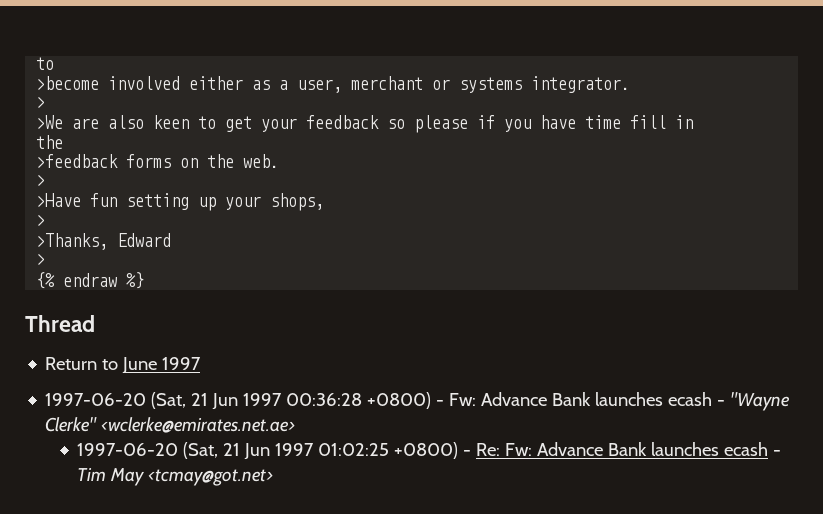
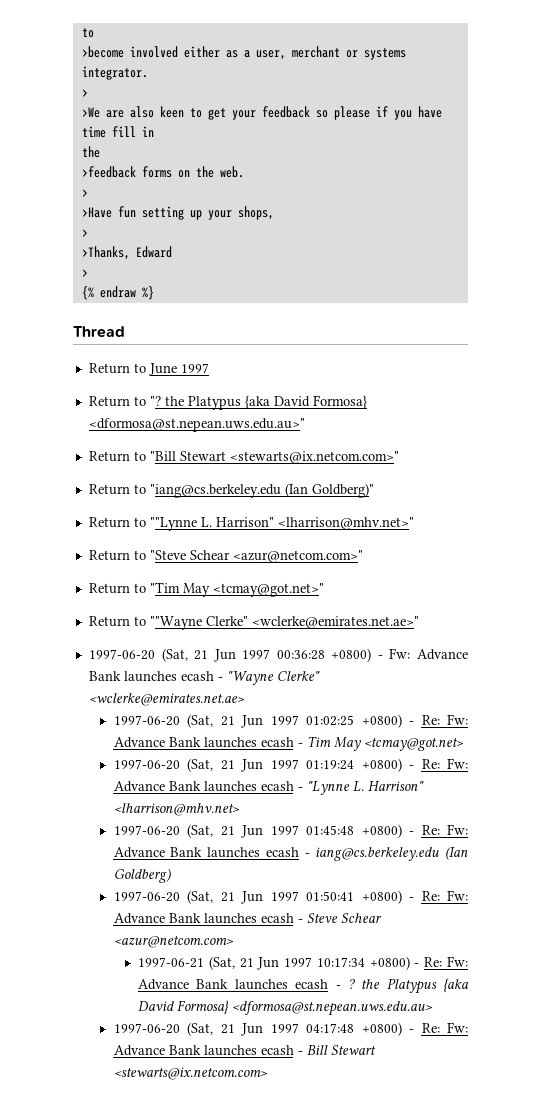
+ Return to "? the Platypus {aka David Formosa} <dformosa@st.nepean.uws.edu.au>"
+ Return to "Bill Stewart <stewarts@ix.netcom.com>"
+ Return to "iang@cs.berkeley.edu (Ian Goldberg)"
+ Return to ""Lynne L. Harrison" <lharrison@mhv.net>"
+ Return to "Steve Schear <azur@netcom.com>"
+ Return to "Tim May <tcmay@got.net>"
+ Return to ""Wayne Clerke" <wclerke@emirates.net.ae>"
+ 1997-06-20 (Sat, 21 Jun 1997 01:19:24 +0800) - Re: Fw: Advance Bank launches ecash - "Lynne L. Harrison" <lharrison@mhv.net>
+ 1997-06-20 (Sat, 21 Jun 1997 01:45:48 +0800) - Re: Fw: Advance Bank launches ecash - iang@cs.berkeley.edu (Ian Goldberg)
+ 1997-06-20 (Sat, 21 Jun 1997 01:50:41 +0800) - Re: Fw: Advance Bank launches ecash - Steve Schear <azur@netcom.com>
+ 1997-06-21 (Sat, 21 Jun 1997 10:17:34 +0800) - Re: Fw: Advance Bank launches ecash - ? the Platypus {aka David Formosa} <dformosa@st.nepean.uws.edu.au>
+ 1997-06-20 (Sat, 21 Jun 1997 04:17:48 +0800) - Re: Fw: Advance Bank launches ecash - Bill Stewart <stewarts@ix.netcom.com>

